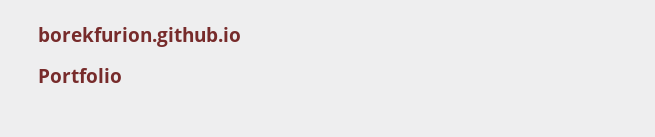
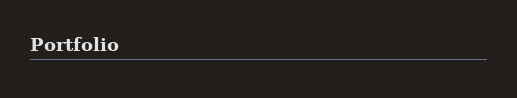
- borekfurion.github.io

